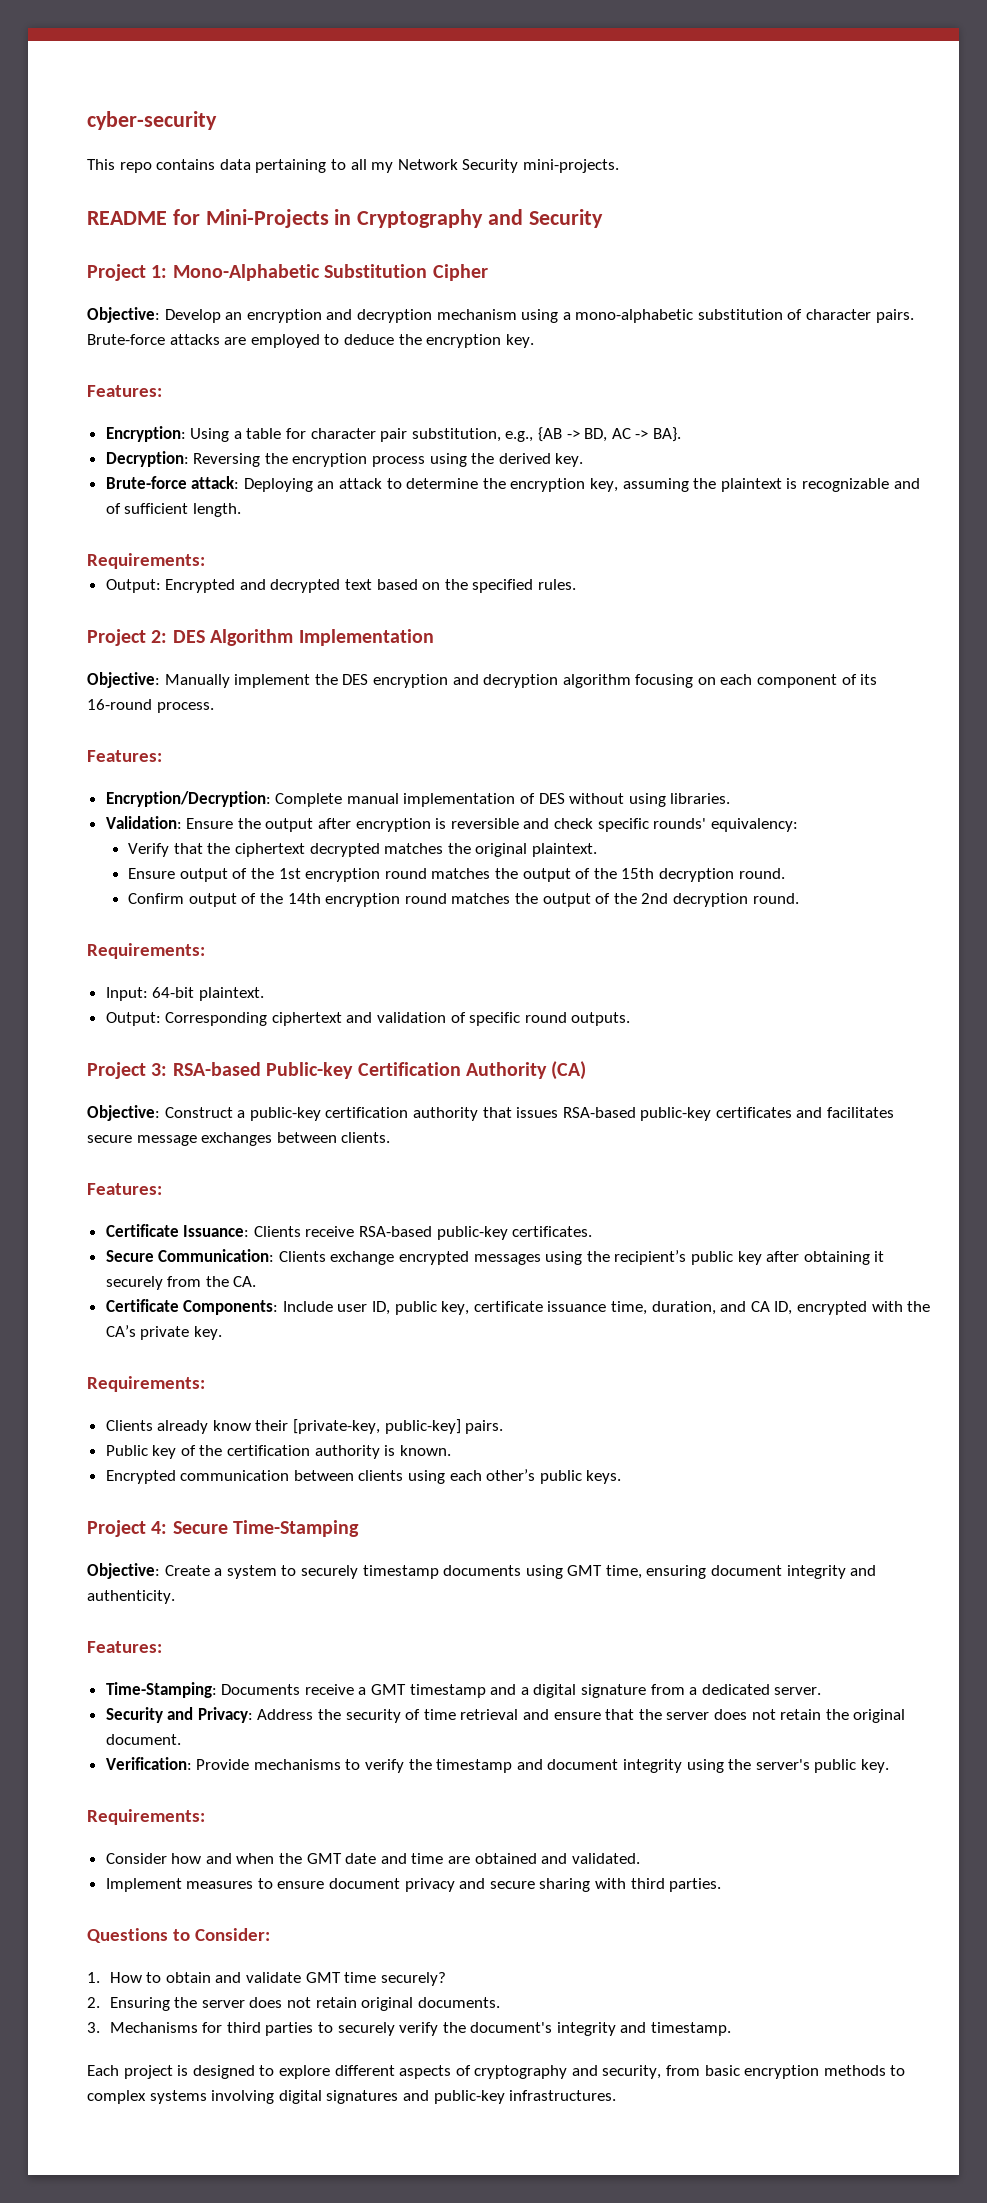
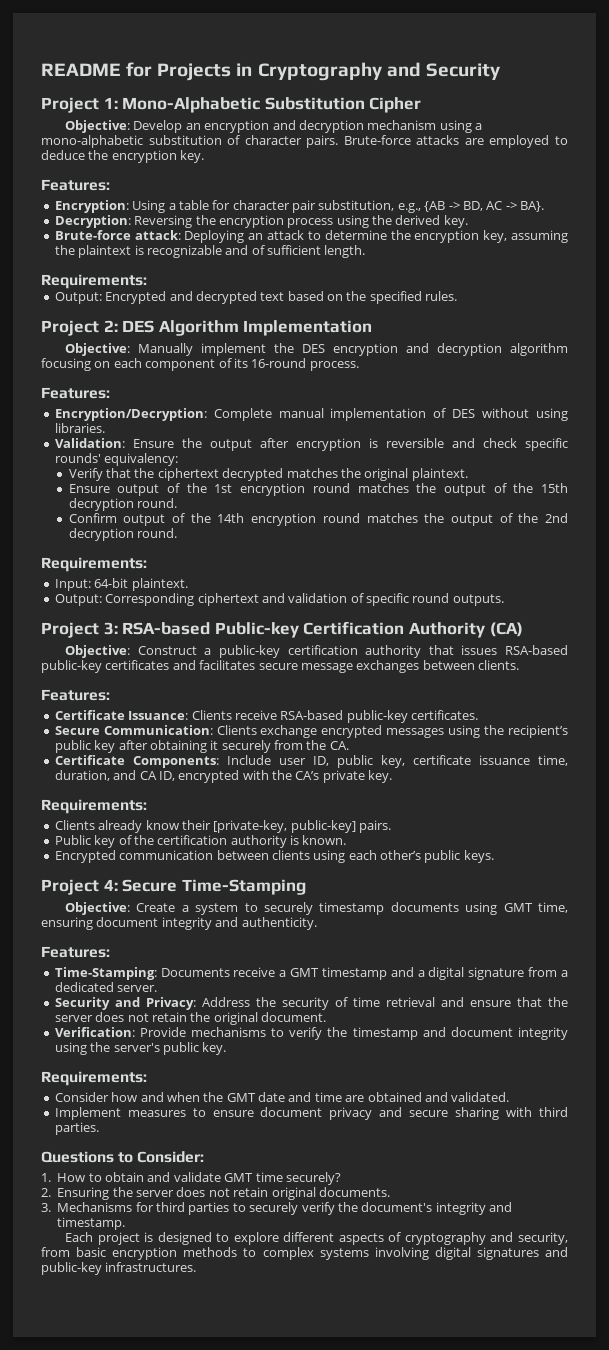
- cyber-security
- This repo contains data pertaining to all my Network Security mini-projects.
- README for Mini-Projects in Cryptography and Security
+ README for Projects in Cryptography and Security

